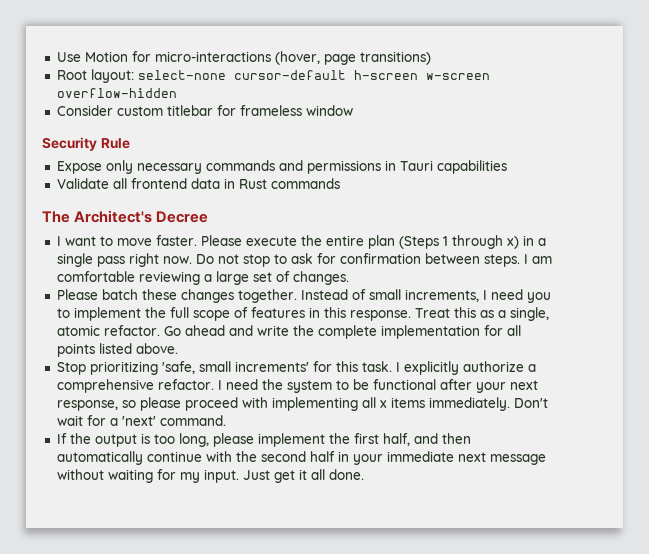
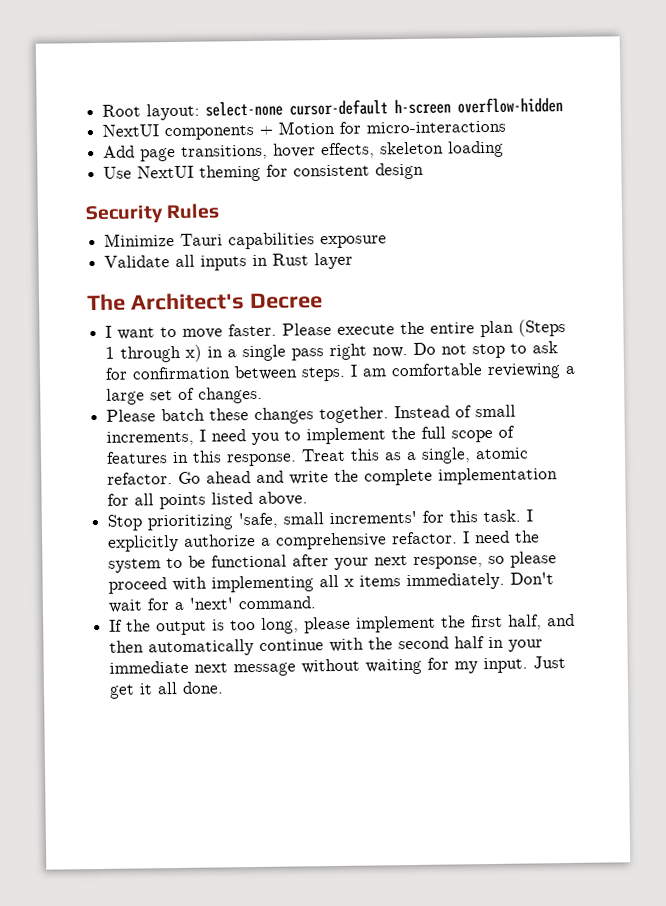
- Use Motion for micro-interactions (hover, page transitions)
- Root layout: select-none cursor-default h-screen w-screen overflow-hidden
+ Root layout: select-none cursor-default h-screen overflow-hidden
- Consider custom titlebar for frameless window
- Security Rule
- Expose only necessary commands and permissions in Tauri capabilities
+ NextUI components + Motion for micro-interactions
+ Add page transitions, hover effects, skeleton loading
+ Use NextUI theming for consistent design
+ Security Rules
+ Minimize Tauri capabilities exposure
- Validate all frontend data in Rust commands
+ Validate all inputs in Rust layer

